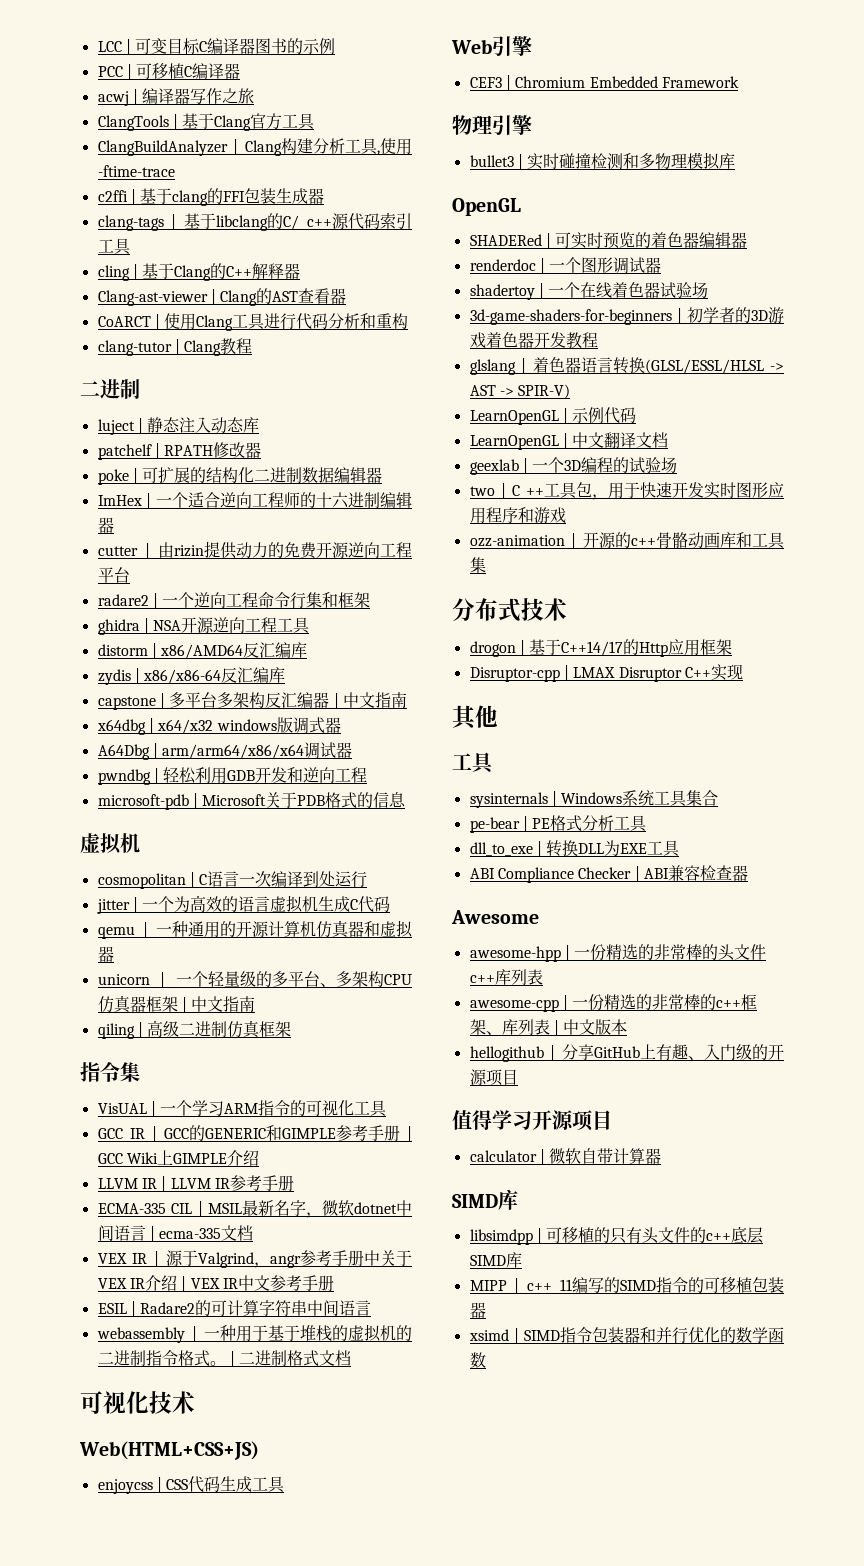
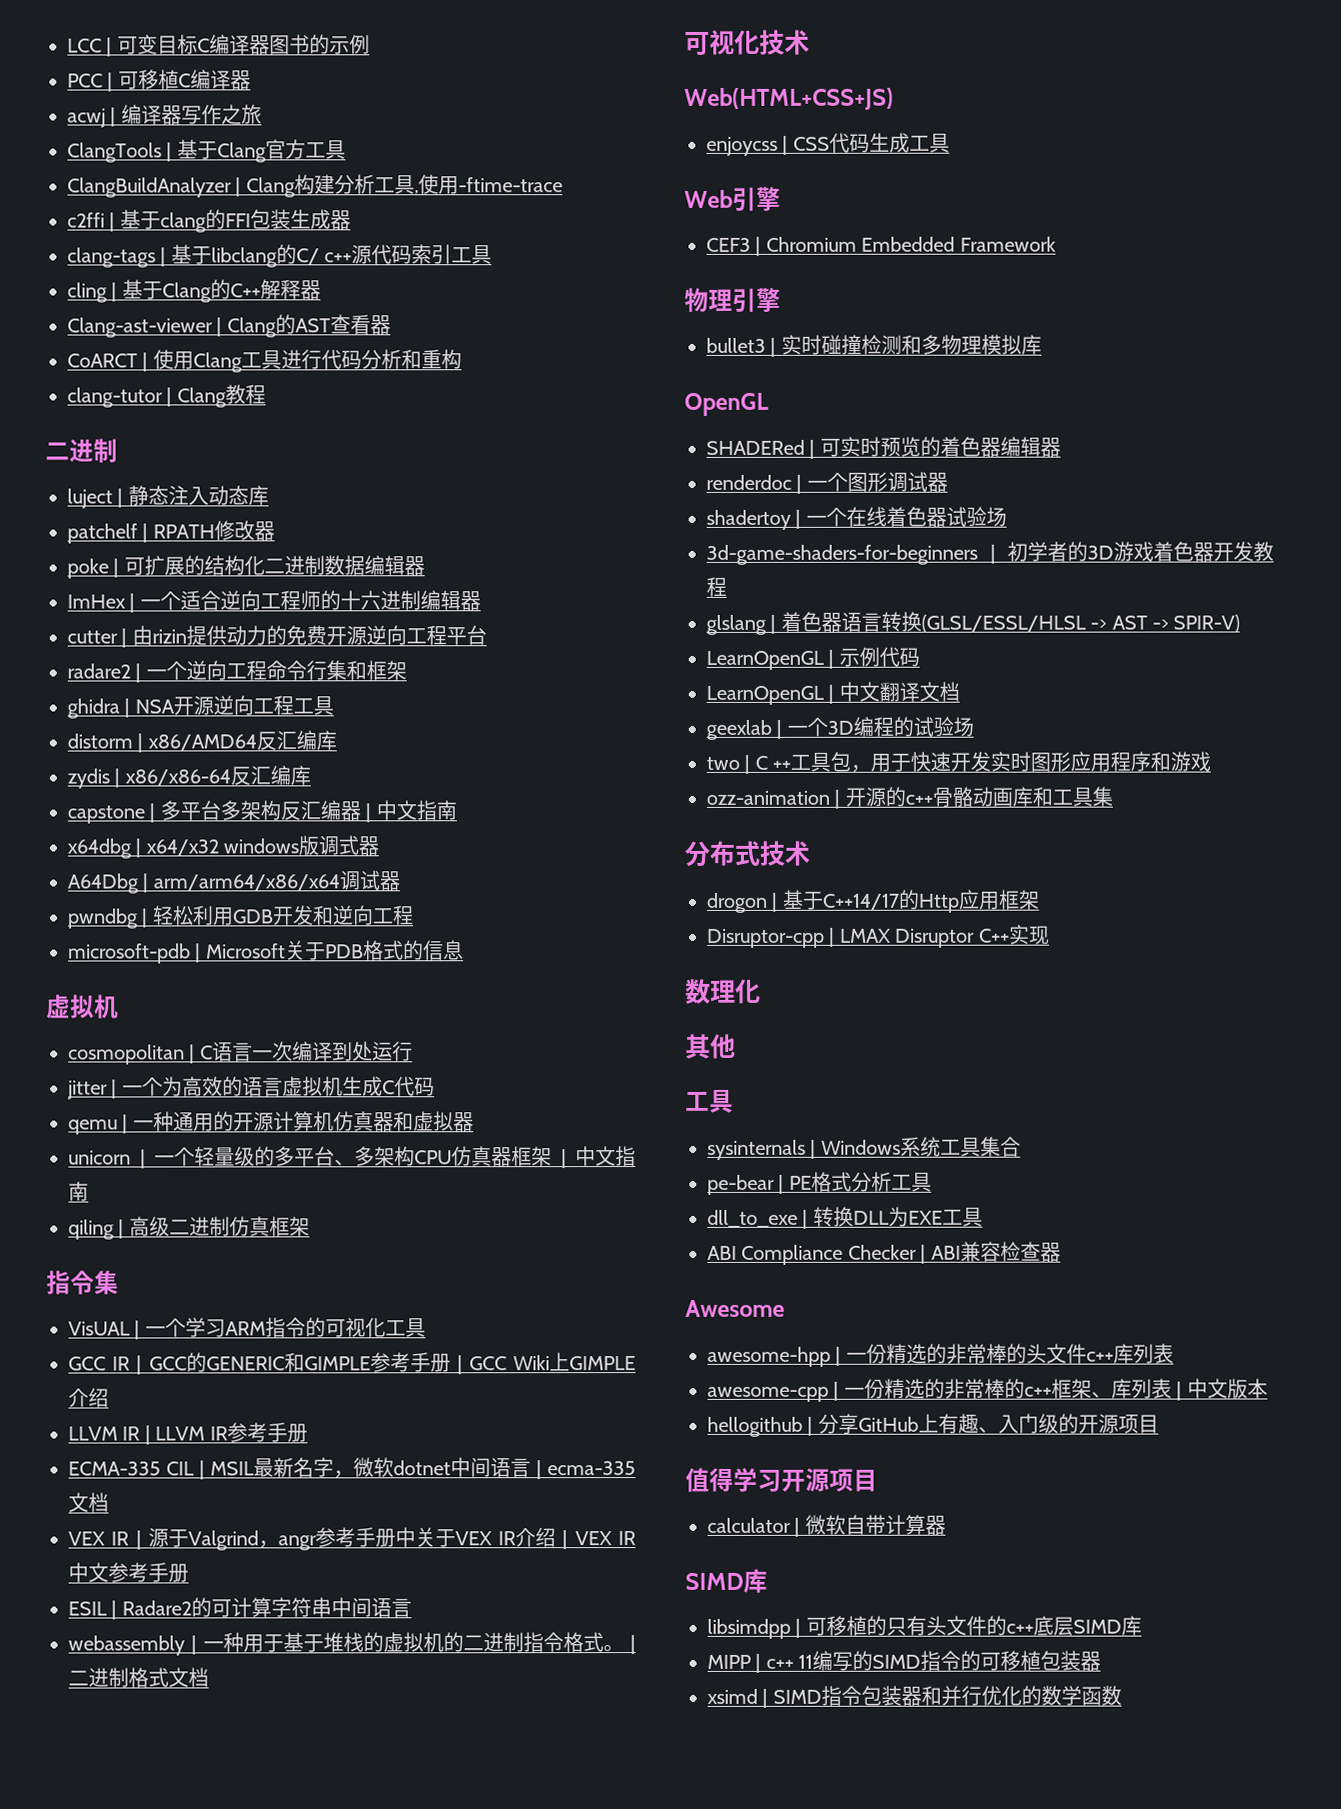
+ 数理化

